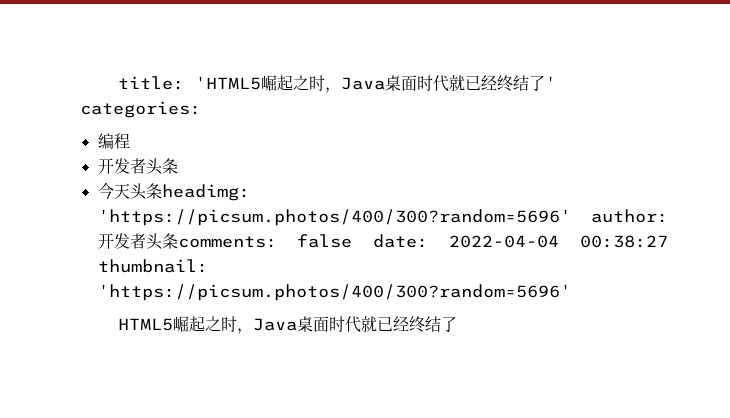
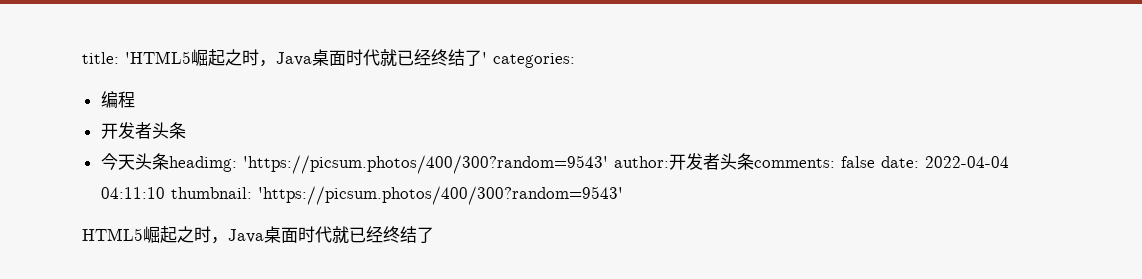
- 今天头条headimg: 'https://picsum.photos/400/300?random=5696' author:开发者头条comments: false date: 2022-04-04 00:38:27 thumbnail: 'https://picsum.photos/400/300?random=5696'
+ 今天头条headimg: 'https://picsum.photos/400/300?random=9543' author:开发者头条comments: false date: 2022-04-04 04:11:10 thumbnail: 'https://picsum.photos/400/300?random=9543'

